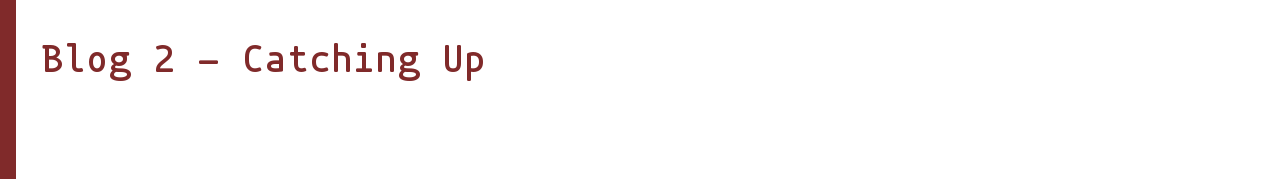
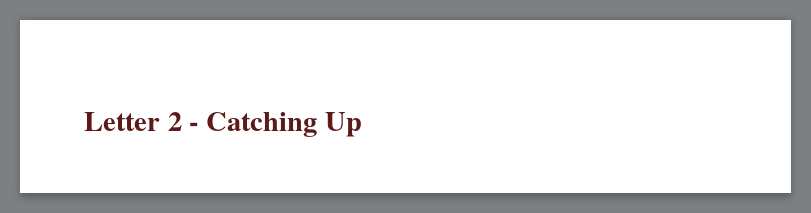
- Blog 2 - Catching Up
+ Letter 2 - Catching Up

